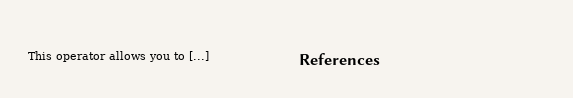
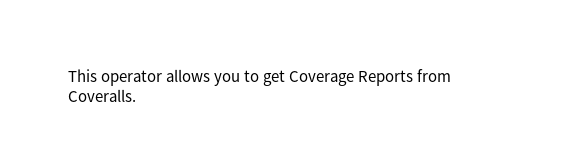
- This operator allows you to [...]
- References
+ This operator allows you to get Coverage Reports from Coveralls.

